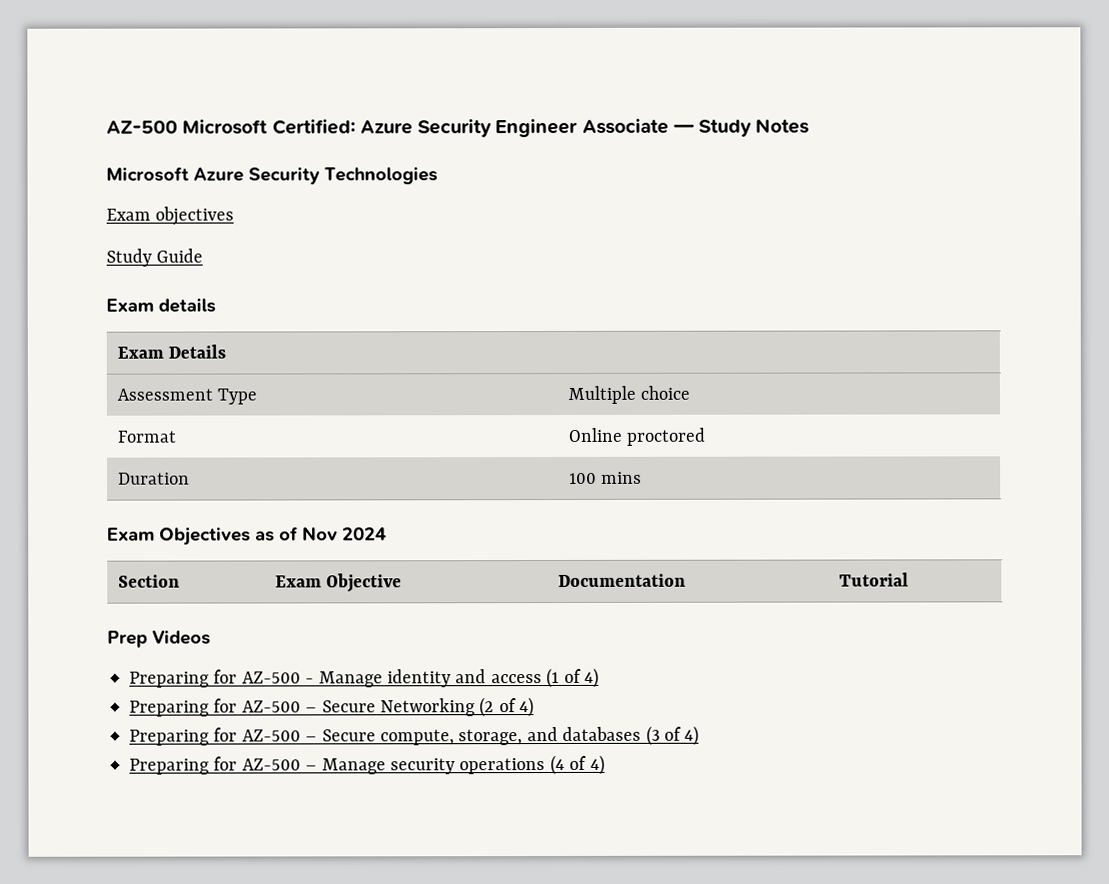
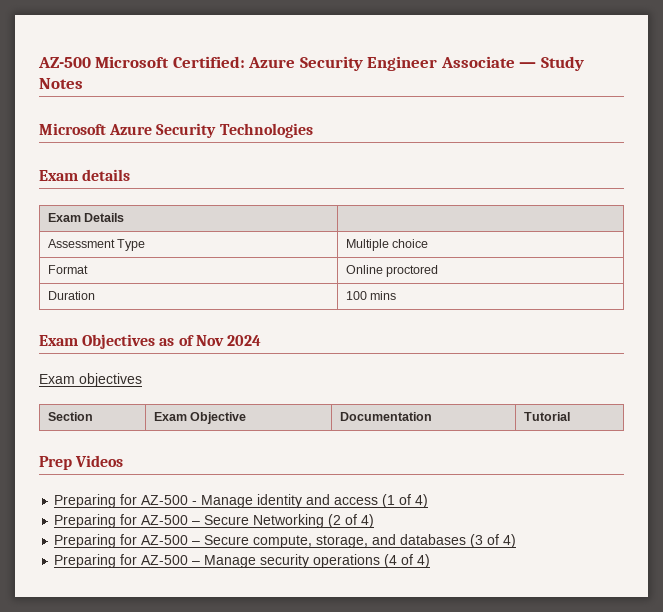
- Exam objectives
- Study Guide
+ Exam objectives

